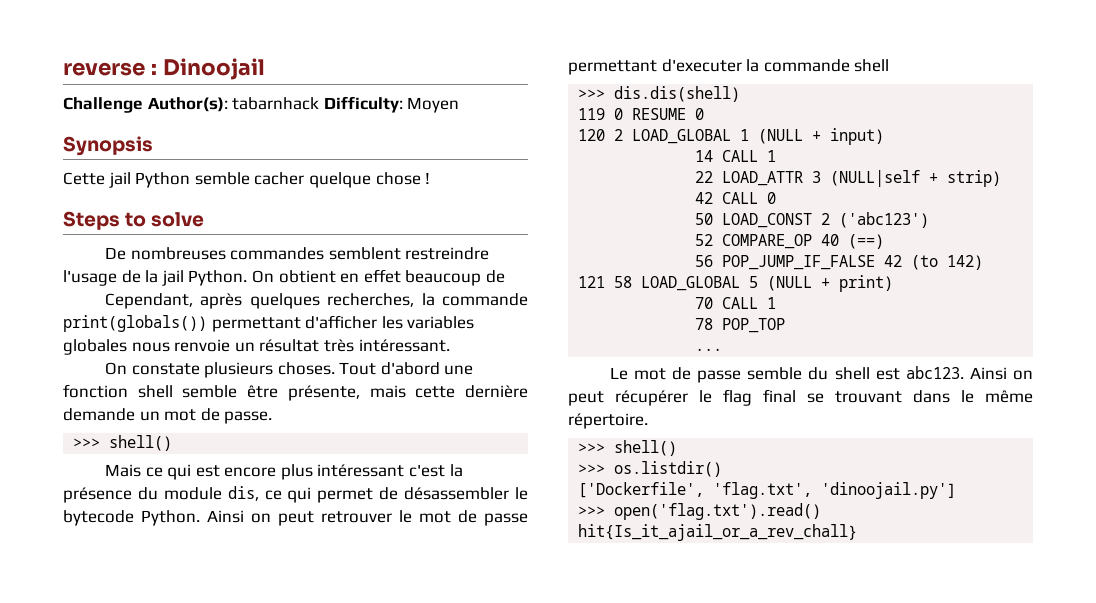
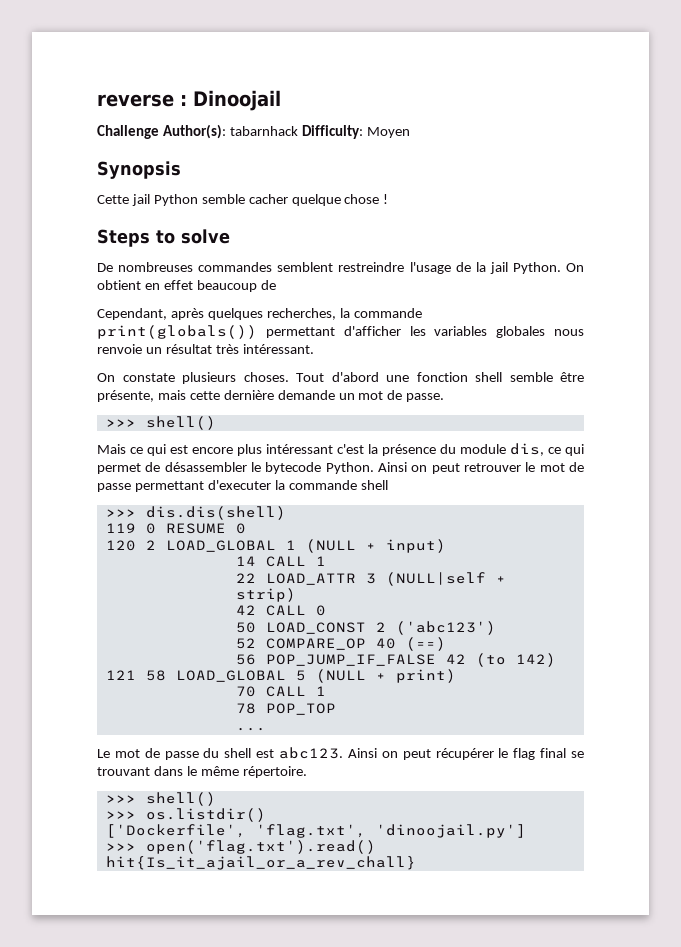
- Le mot de passe semble du shell est abc123.
+ Le mot de passe du shell est abc123.

